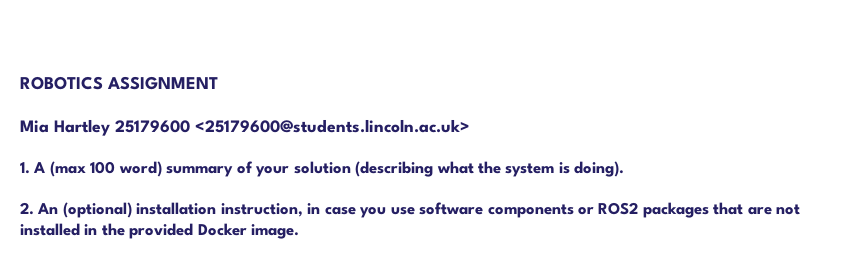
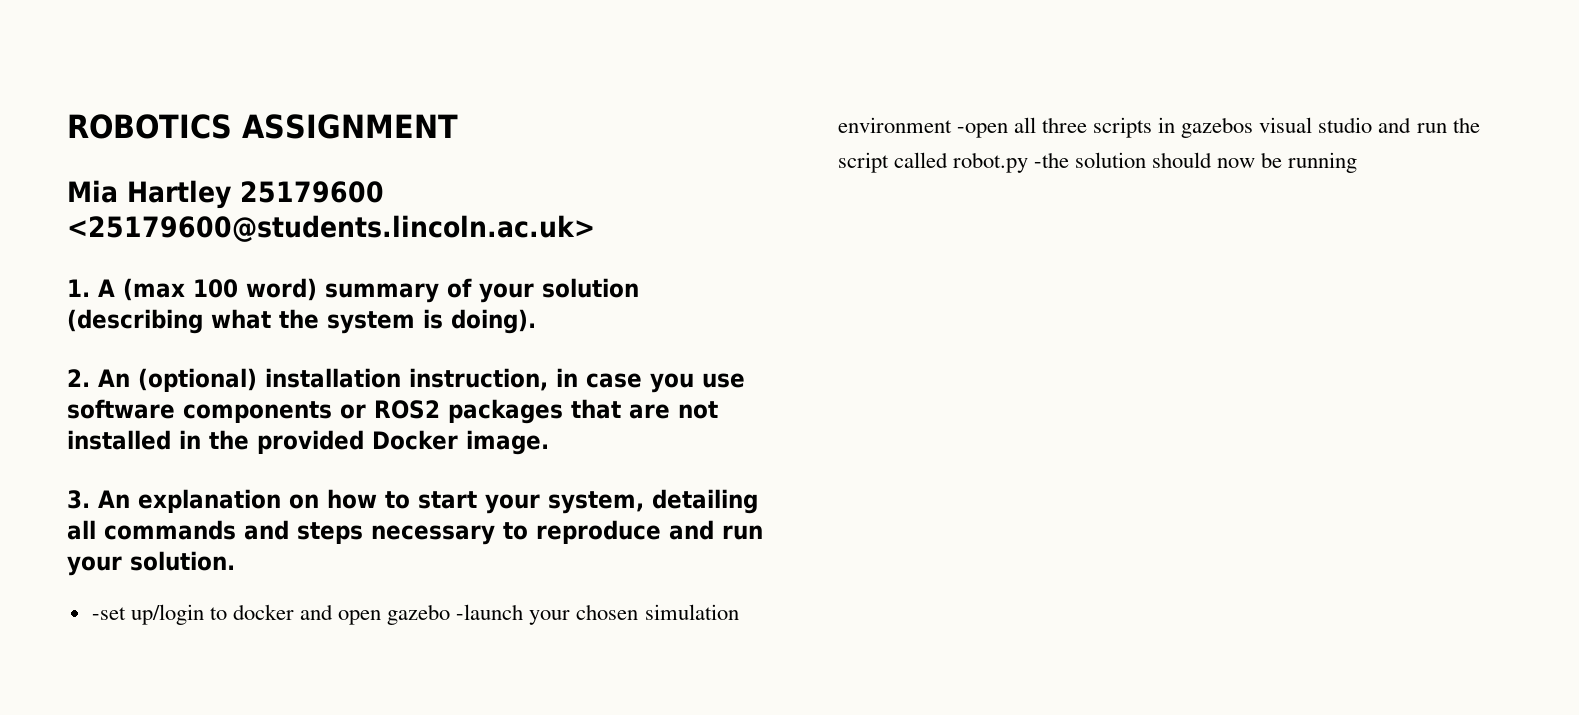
+ 3. An explanation on how to start your system, detailing all commands and steps necessary to reproduce and run your solution.
+ -set up/login to docker and open gazebo -launch your chosen simulation environment -open all three scripts in gazebos visual studio and run the script called robot.py -the solution should now be running

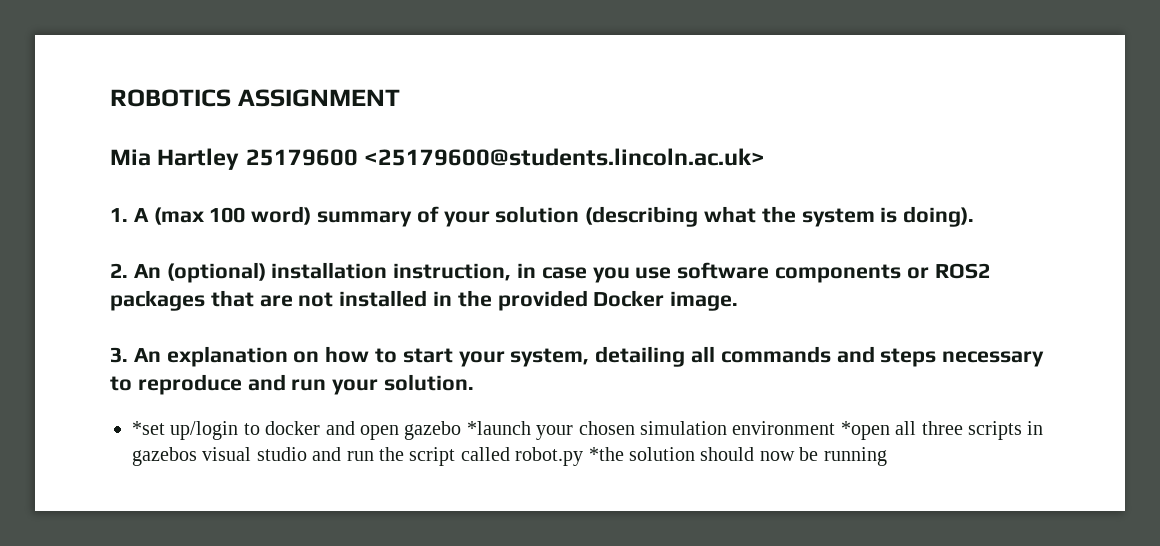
- -set up/login to docker and open gazebo -launch your chosen simulation environment -open all three scripts in gazebos visual studio and run the script called robot.py -the solution should now be running
+ *set up/login to docker and open gazebo *launch your chosen simulation environment *open all three scripts in gazebos visual studio and run the script called robot.py *the solution should now be running

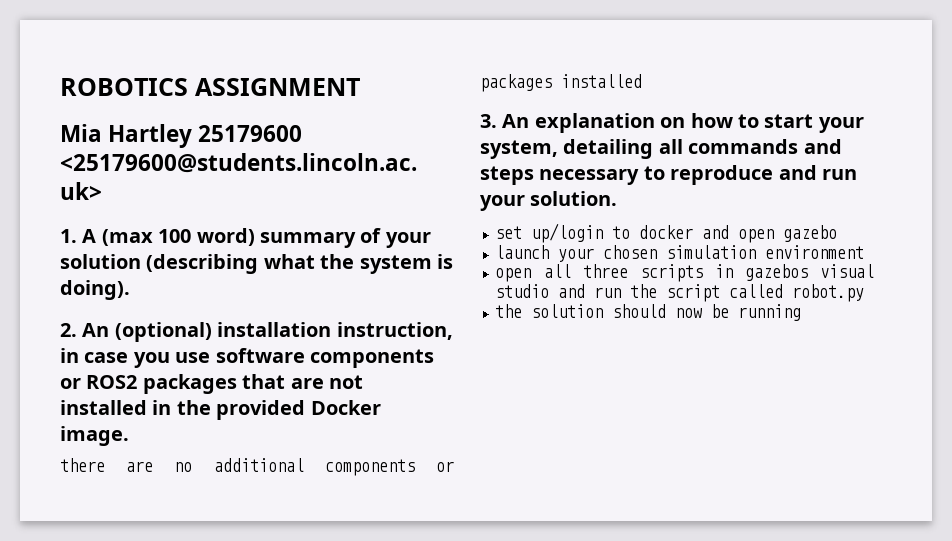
+ there are no additional components or packages installed
- *set up/login to docker and open gazebo *launch your chosen simulation environment *open all three scripts in gazebos visual studio and run the script called robot.py *the solution should now be running
+ set up/login to docker and open gazebo
+ launch your chosen simulation environment
+ open all three scripts in gazebos visual studio and run the script called robot.py
+ the solution should now be running

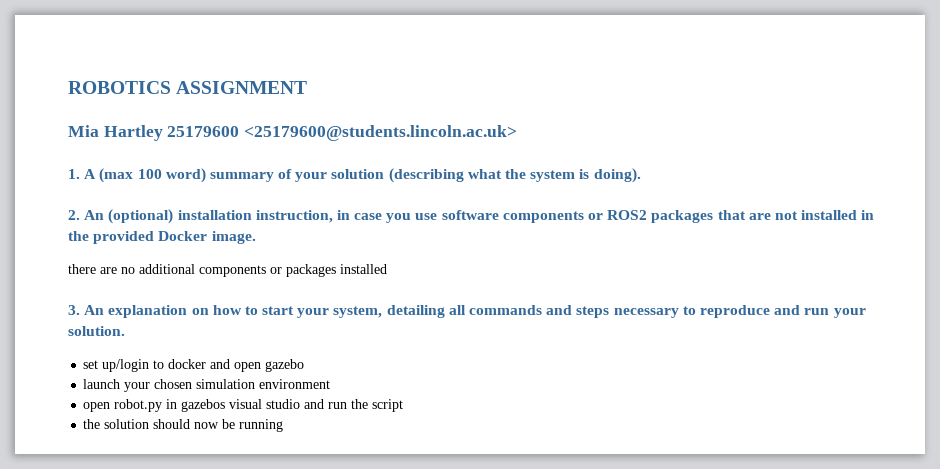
- open all three scripts in gazebos visual studio and run the script called robot.py
+ open robot.py in gazebos visual studio and run the script

